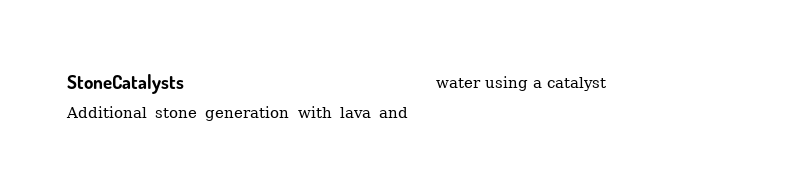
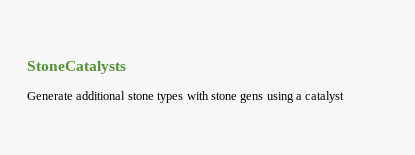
- Additional stone generation with lava and water using a catalyst
+ Generate additional stone types with stone gens using a catalyst

